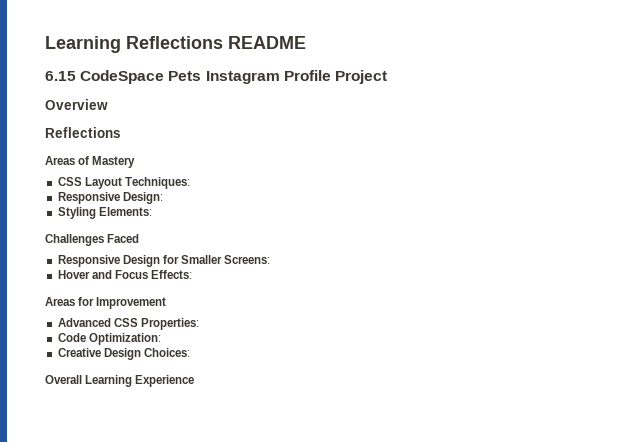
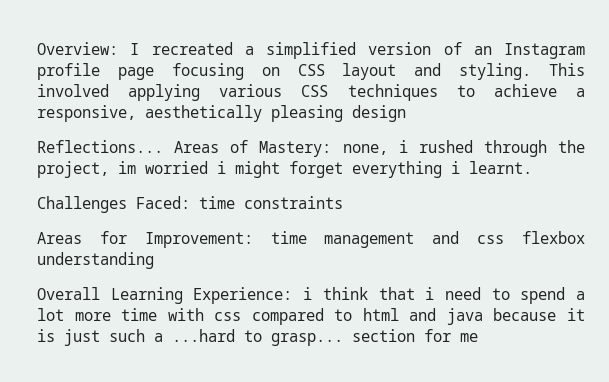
- Learning Reflections README
- 6.15 CodeSpace Pets Instagram Profile Project
- Overview
- Reflections
- Areas of Mastery
- CSS Layout Techniques:
- Responsive Design:
- Styling Elements:
- Challenges Faced
- Responsive Design for Smaller Screens:
- Hover and Focus Effects:
- Areas for Improvement
- Advanced CSS Properties:
- Code Optimization:
- Creative Design Choices:
- Overall Learning Experience
+ Overview: I recreated a simplified version of an Instagram profile page focusing on CSS layout and styling. This involved applying various CSS techniques to achieve a responsive, aesthetically pleasing design
+ Reflections... Areas of Mastery: none, i rushed through the project, im worried i might forget everything i learnt.
+ Challenges Faced: time constraints
+ Areas for Improvement: time management and css flexbox understanding
+ Overall Learning Experience: i think that i need to spend a lot more time with css compared to html and java because it is just such a ...hard to grasp... section for me

